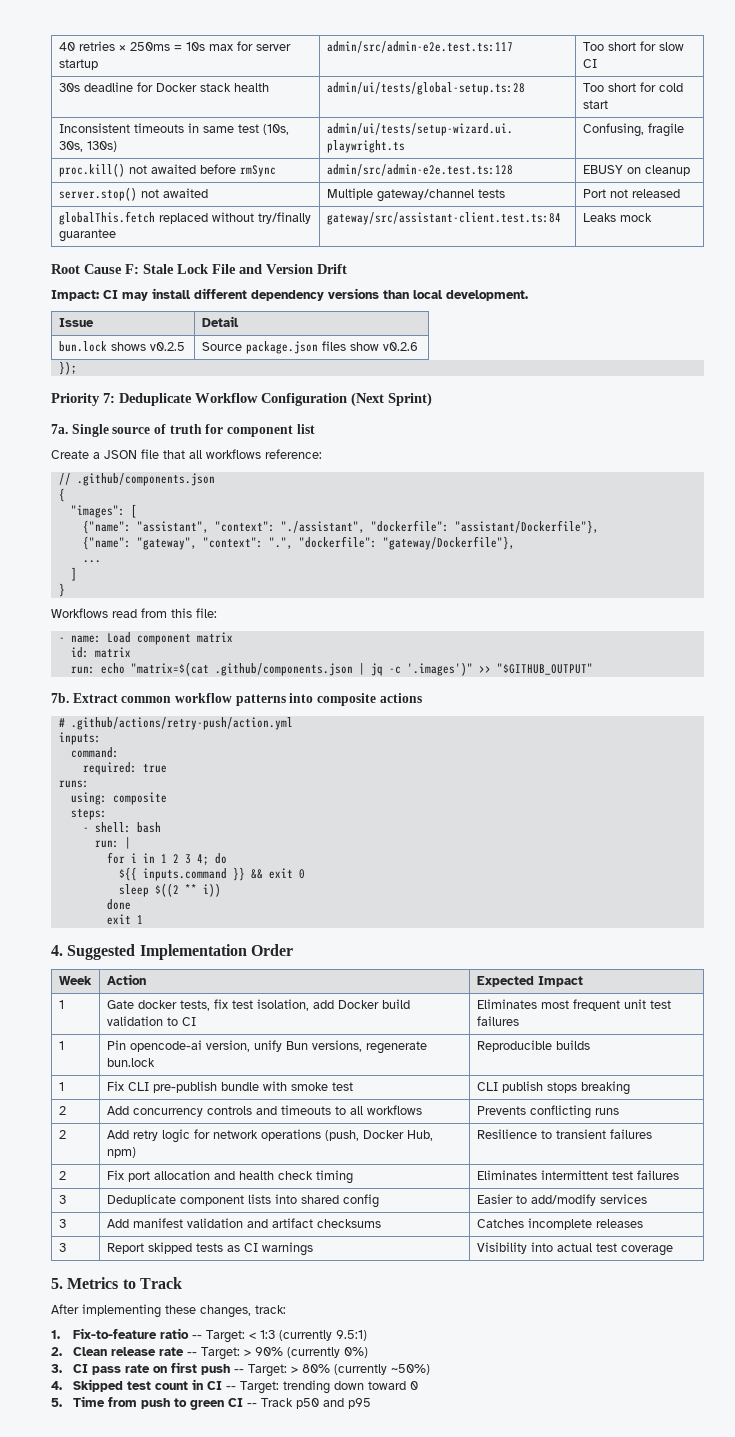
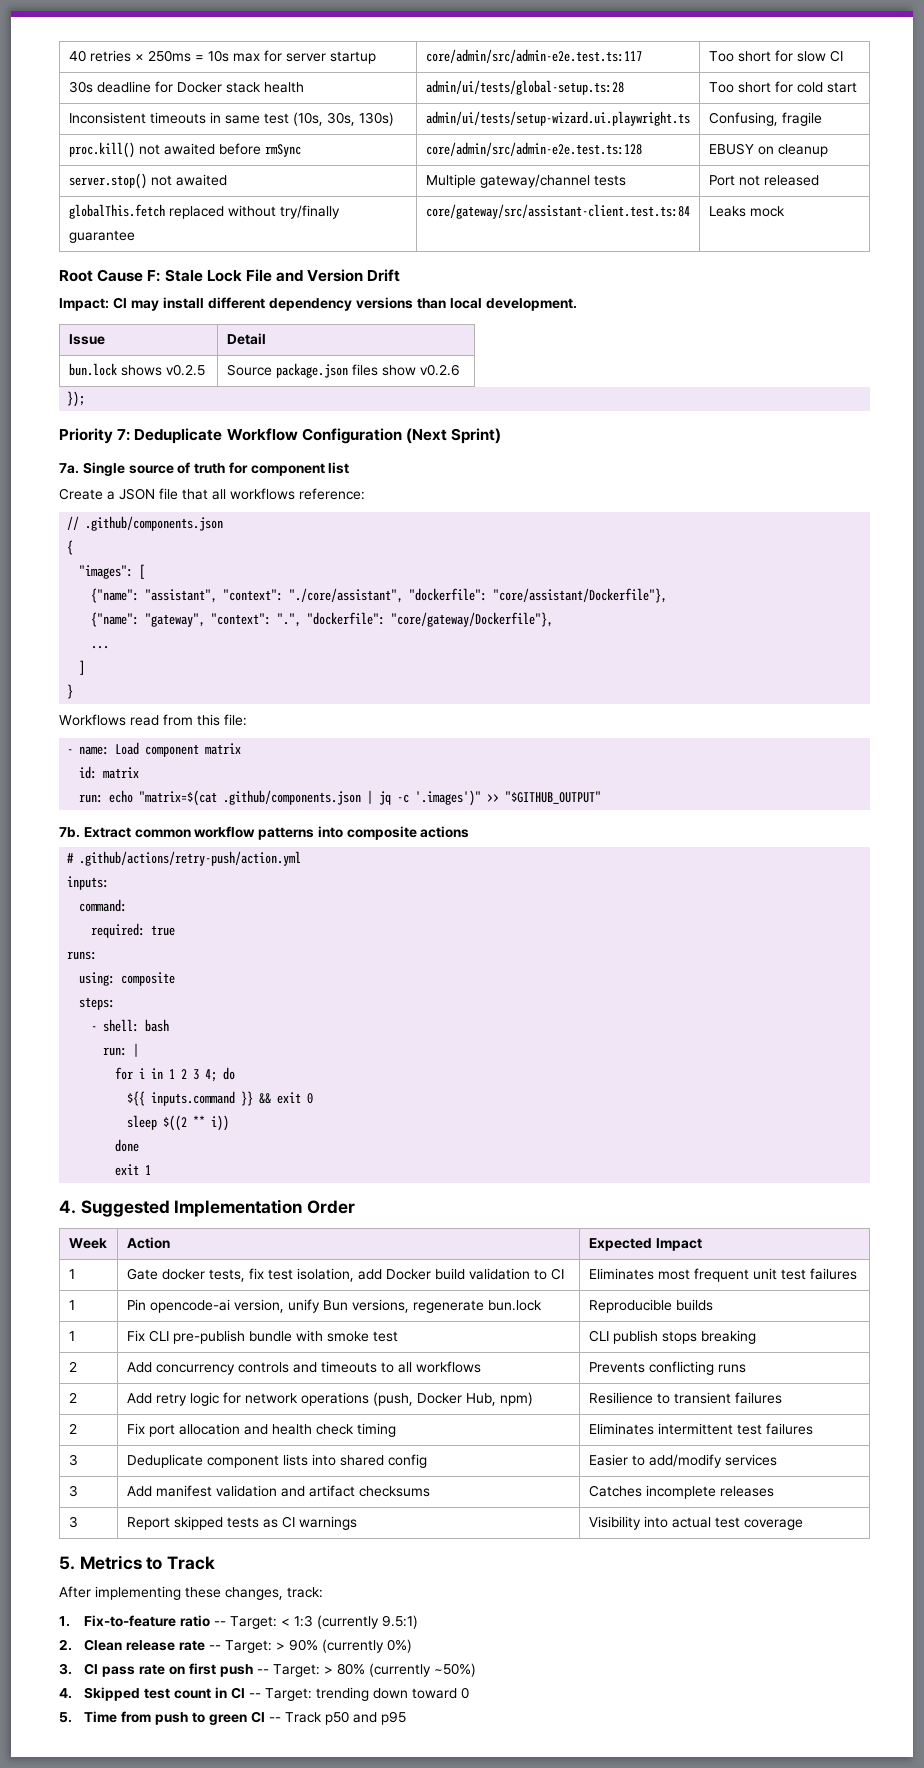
- 40 retries × 250ms = 10s max for server startup | admin/src/admin-e2e.test.ts:117 | Too short for slow CI
+ 40 retries × 250ms = 10s max for server startup | core/admin/src/admin-e2e.test.ts:117 | Too short for slow CI
- proc.kill() not awaited before rmSync | admin/src/admin-e2e.test.ts:128 | EBUSY on cleanup
+ proc.kill() not awaited before rmSync | core/admin/src/admin-e2e.test.ts:128 | EBUSY on cleanup
- globalThis.fetch replaced without try/finally guarantee | gateway/src/assistant-client.test.ts:84 | Leaks mock
+ globalThis.fetch replaced without try/finally guarantee | core/gateway/src/assistant-client.test.ts:84 | Leaks mock
- {"name": "assistant", "context": "./assistant", "dockerfile": "assistant/Dockerfile"},
+ {"name": "assistant", "context": "./core/assistant", "dockerfile": "core/assistant/Dockerfile"},
- {"name": "gateway", "context": ".", "dockerfile": "gateway/Dockerfile"},
+ {"name": "gateway", "context": ".", "dockerfile": "core/gateway/Dockerfile"},

